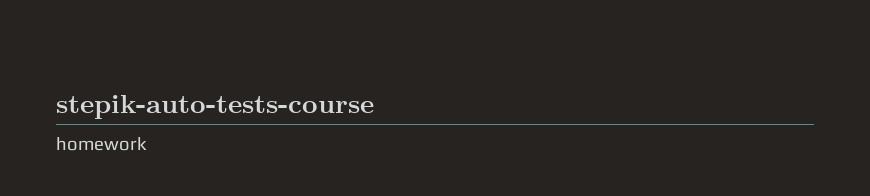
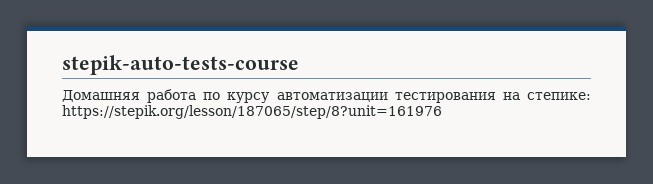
- homework
+ Домашняя работа по курсу автоматизации тестирования на степике: https://stepik.org/lesson/187065/step/8?unit=161976

